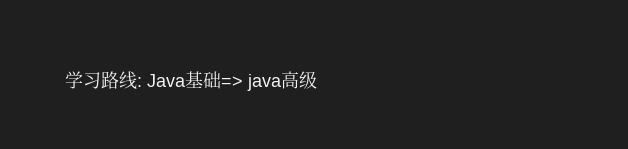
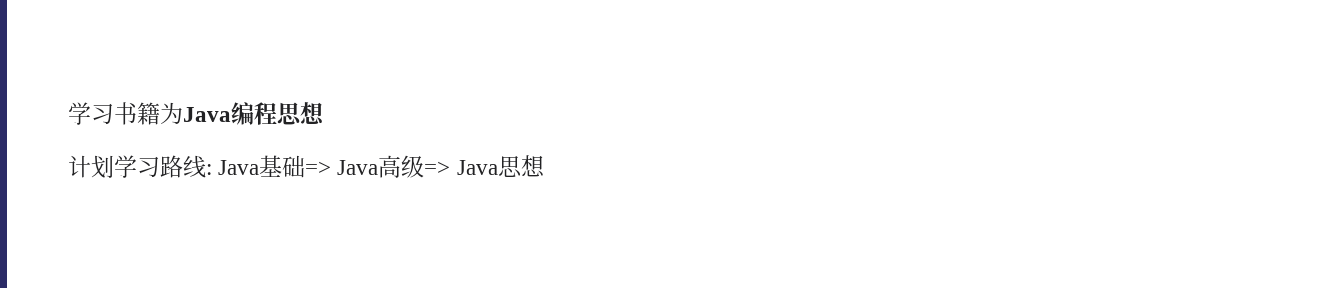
- 学习路线: Java基础=> java高级
+ 学习书籍为Java编程思想
+ 计划学习路线: Java基础=> Java高级=> Java思想

